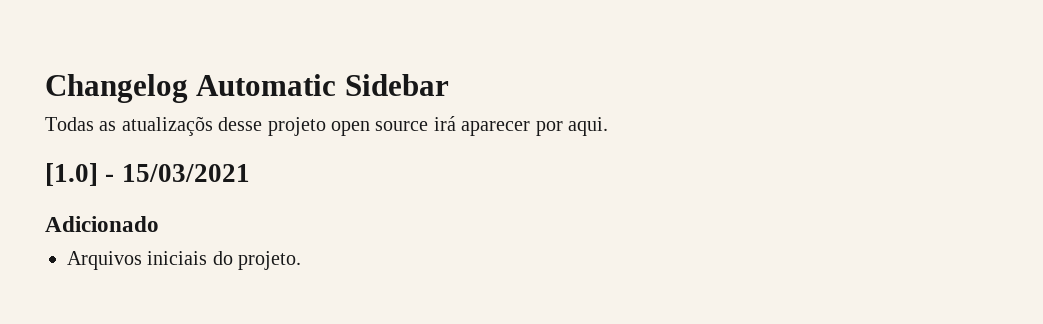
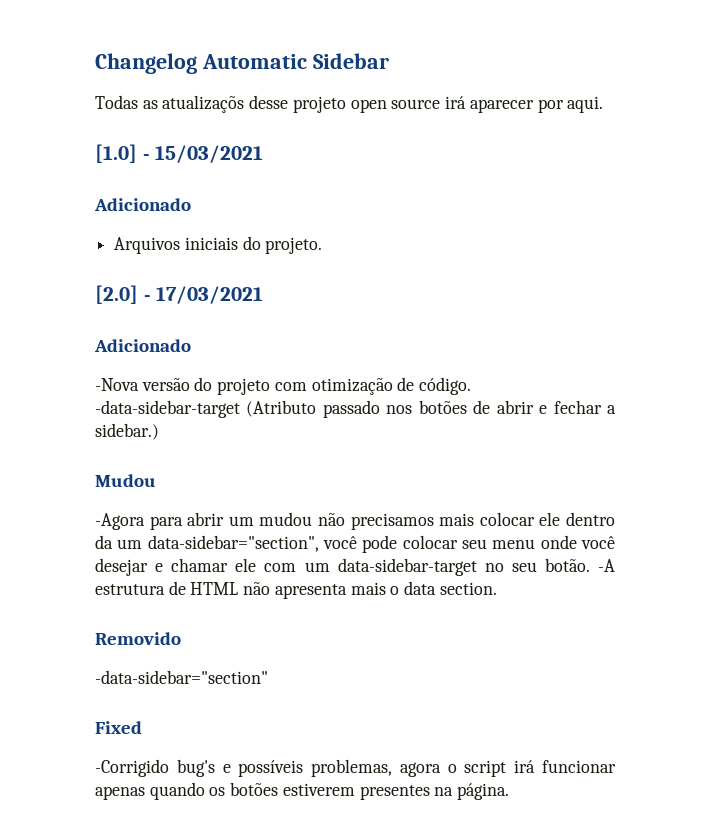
+ [2.0] - 17/03/2021
+ Adicionado
+ -Nova versão do projeto com otimização de código. -data-sidebar-target (Atributo passado nos botões de abrir e fechar a sidebar.)
+ Mudou
+ -Agora para abrir um mudou não precisamos mais colocar ele dentro da um data-sidebar="section", você pode colocar seu menu onde você desejar e chamar ele com um data-sidebar-target no seu botão. -A estrutura de HTML não apresenta mais o data section.
+ Removido
+ -data-sidebar="section"
+ Fixed
+ -Corrigido bug's e possíveis problemas, agora o script irá funcionar apenas quando os botões estiverem presentes na página.

